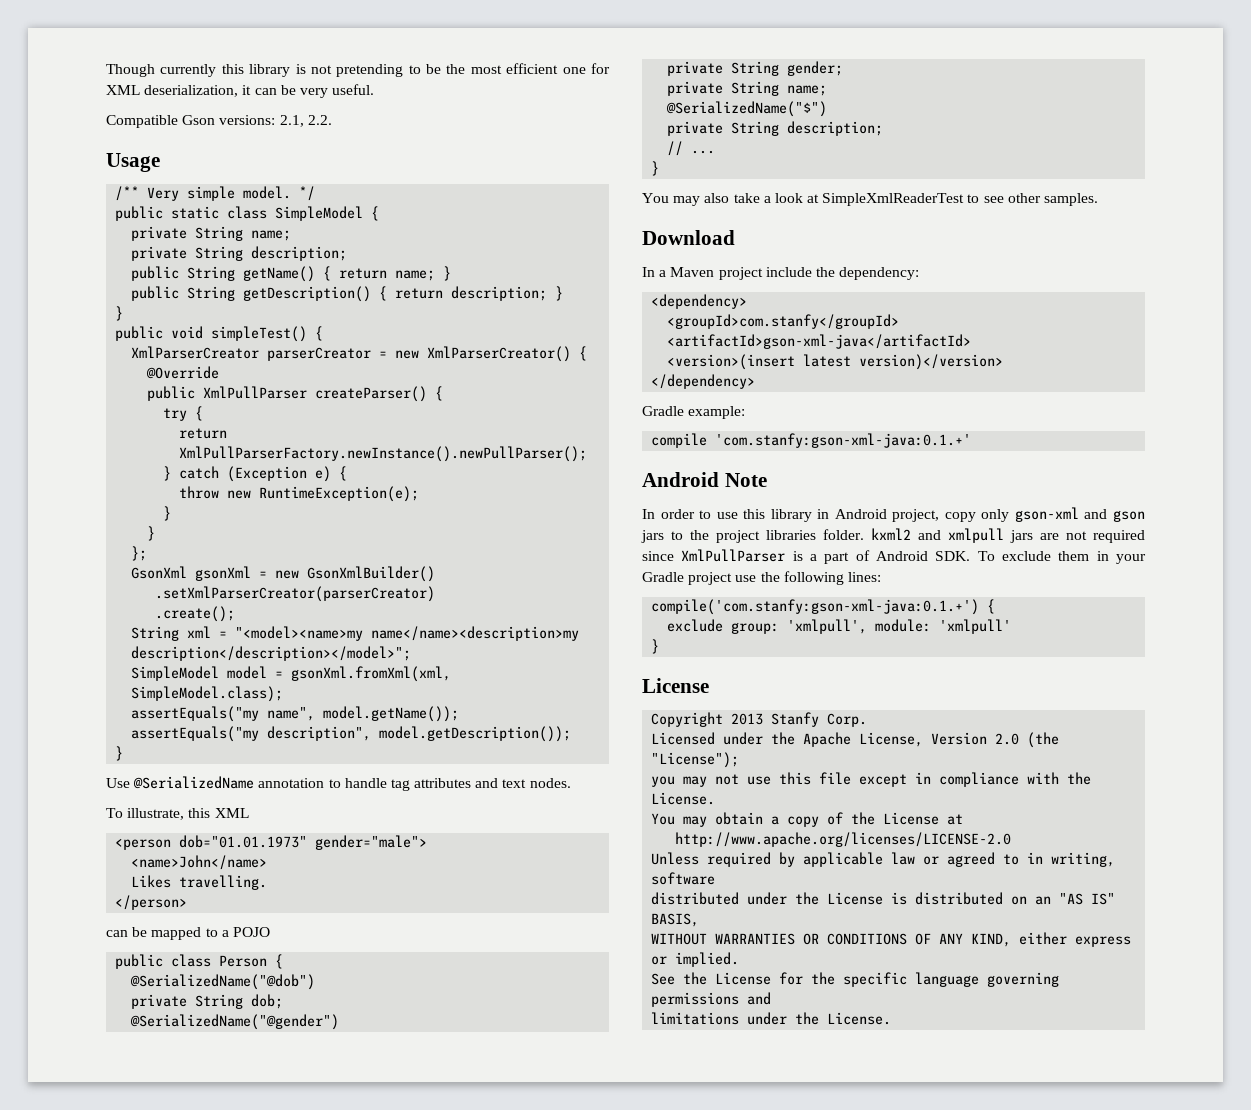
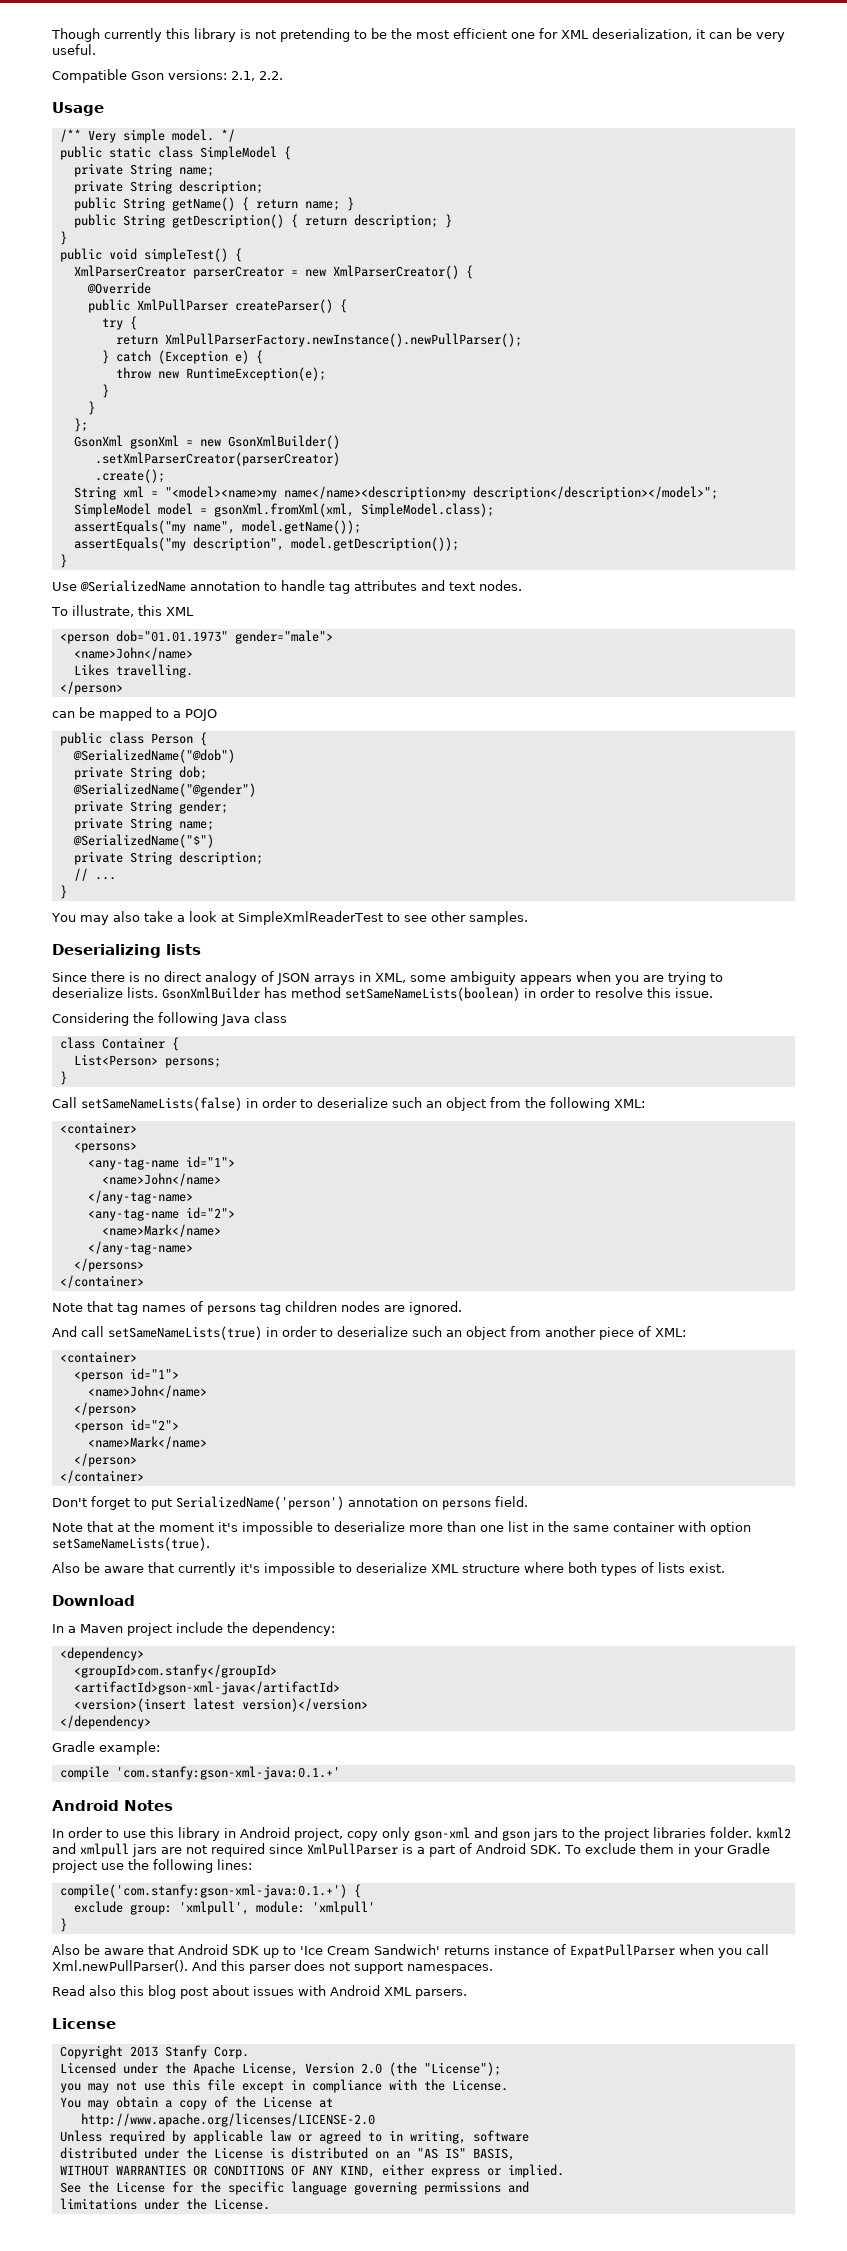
+ Deserializing lists
+ Since there is no direct analogy of JSON arrays in XML, some ambiguity appears when you are trying to deserialize lists. GsonXmlBuilder has method setSameNameLists(boolean) in order to resolve this issue.
+ Considering the following Java class
+ class Container {
+ List<Person> persons;
+ }
+ Call setSameNameLists(false) in order to deserialize such an object from the following XML:
+ <container>
+ <persons>
+ <any-tag-name id="1">
+ <name>John</name>
+ </any-tag-name>
+ <any-tag-name id="2">
+ <name>Mark</name>
+ </any-tag-name>
+ </persons>
+ </container>
+ Note that tag names of persons tag children nodes are ignored.
+ And call setSameNameLists(true) in order to deserialize such an object from another piece of XML:
+ <container>
+ <person id="1">
+ <name>John</name>
+ </person>
+ <person id="2">
+ <name>Mark</name>
+ </person>
+ </container>
+ Don't forget to put SerializedName('person') annotation on persons field.
+ Note that at the moment it's impossible to deserialize more than one list in the same container with option setSameNameLists(true).
+ Also be aware that currently it's impossible to deserialize XML structure where both types of lists exist.
- Android Note
+ Android Notes
+ Also be aware that Android SDK up to 'Ice Cream Sandwich' returns instance of ExpatPullParser when you call Xml.newPullParser(). And this parser does not support namespaces.
+ Read also this blog post about issues with Android XML parsers.

